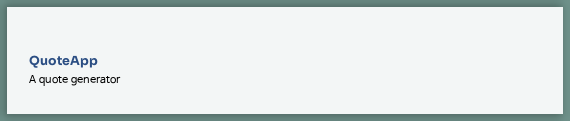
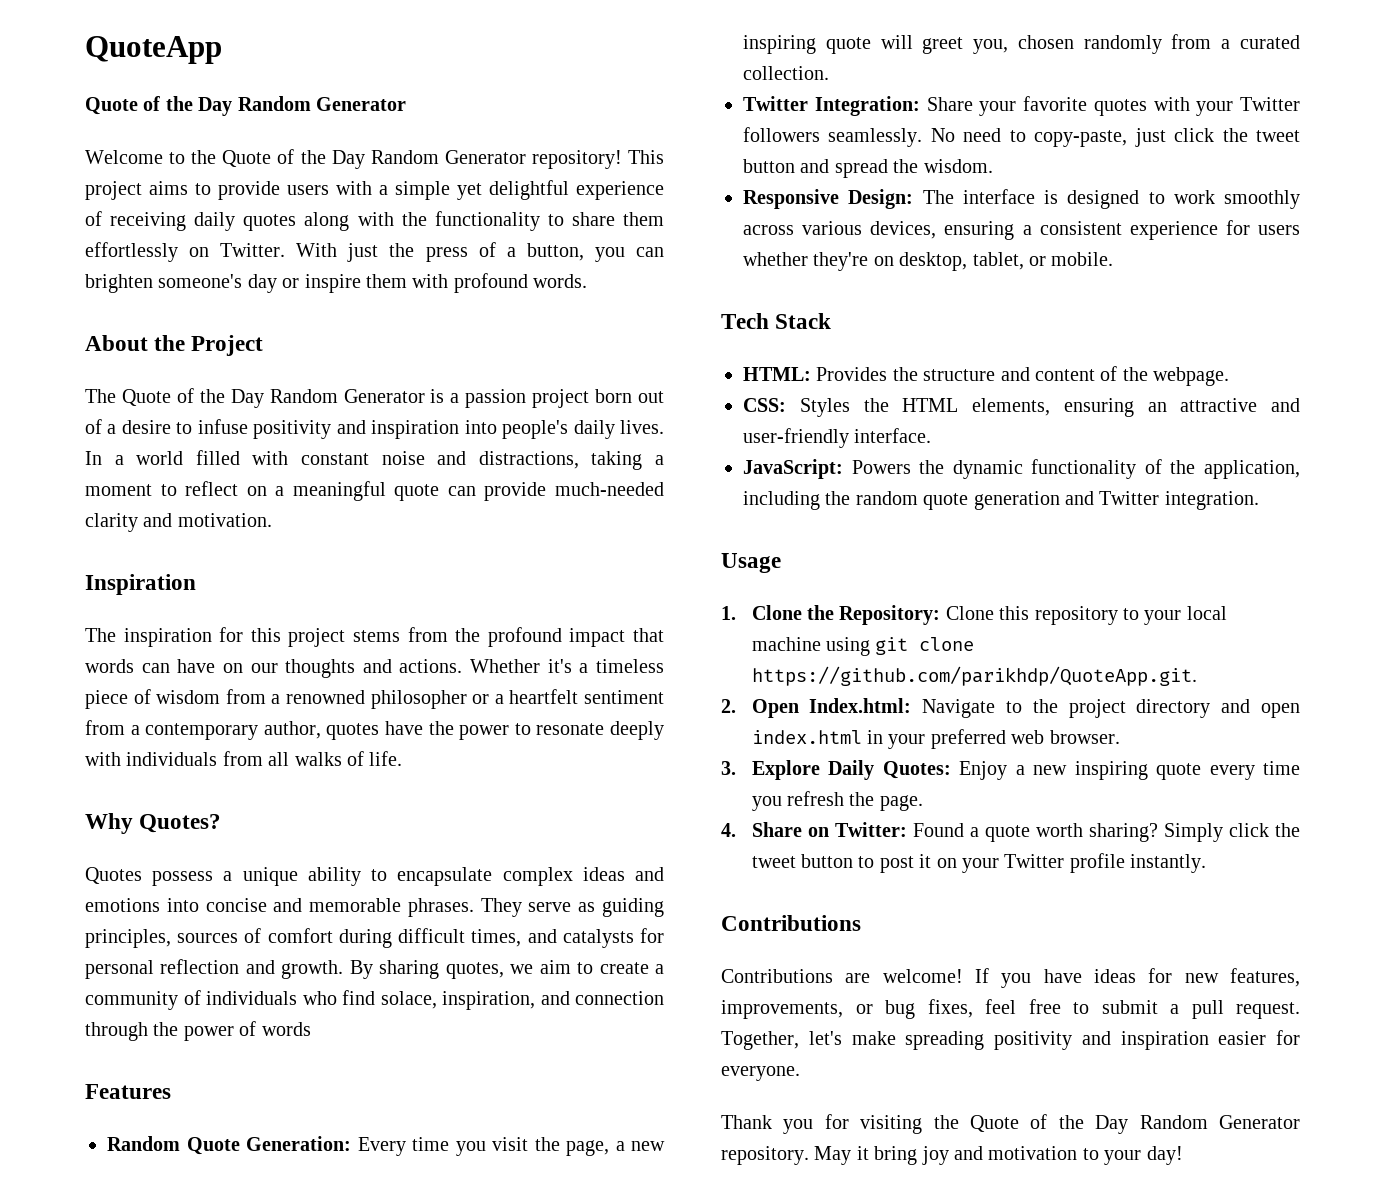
  QuoteApp
- A quote generator
+ Quote of the Day Random Generator
+ Welcome to the Quote of the Day Random Generator repository! This project aims to provide users with a simple yet delightful experience of receiving daily quotes along with the functionality to share them effortlessly on Twitter. With just the press of a button, you can brighten someone's day or inspire them with profound words.
+ About the Project
+ The Quote of the Day Random Generator is a passion project born out of a desire to infuse positivity and inspiration into people's daily lives. In a world filled with constant noise and distractions, taking a moment to reflect on a meaningful quote can provide much-needed clarity and motivation.
+ Inspiration
+ The inspiration for this project stems from the profound impact that words can have on our thoughts and actions. Whether it's a timeless piece of wisdom from a renowned philosopher or a heartfelt sentiment from a contemporary author, quotes have the power to resonate deeply with individuals from all walks of life.
+ Why Quotes?
+ Quotes possess a unique ability to encapsulate complex ideas and emotions into concise and memorable phrases. They serve as guiding principles, sources of comfort during difficult times, and catalysts for personal reflection and growth. By sharing quotes, we aim to create a community of individuals who find solace, inspiration, and connection through the power of words
+ Features
+ Random Quote Generation: Every time you visit the page, a new inspiring quote will greet you, chosen randomly from a curated collection.
+ Twitter Integration: Share your favorite quotes with your Twitter followers seamlessly. No need to copy-paste, just click the tweet button and spread the wisdom.
+ Responsive Design: The interface is designed to work smoothly across various devices, ensuring a consistent experience for users whether they're on desktop, tablet, or mobile.
+ Tech Stack
+ HTML: Provides the structure and content of the webpage.
+ CSS: Styles the HTML elements, ensuring an attractive and user-friendly interface.
+ JavaScript: Powers the dynamic functionality of the application, including the random quote generation and Twitter integration.
+ Usage
+ 1. Clone the Repository: Clone this repository to your local machine using git clone https://github.com/parikhdp/QuoteApp.git.
+ 2. Open Index.html: Navigate to the project directory and open index.html in your preferred web browser.
+ 3. Explore Daily Quotes: Enjoy a new inspiring quote every time you refresh the page.
+ 4. Share on Twitter: Found a quote worth sharing? Simply click the tweet button to post it on your Twitter profile instantly.
+ Contributions
+ Contributions are welcome! If you have ideas for new features, improvements, or bug fixes, feel free to submit a pull request. Together, let's make spreading positivity and inspiration easier for everyone.
+ Thank you for visiting the Quote of the Day Random Generator repository. May it bring joy and motivation to your day!

